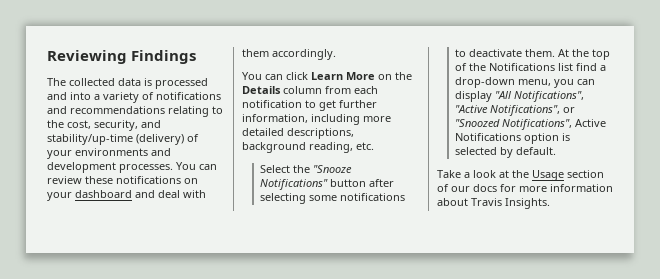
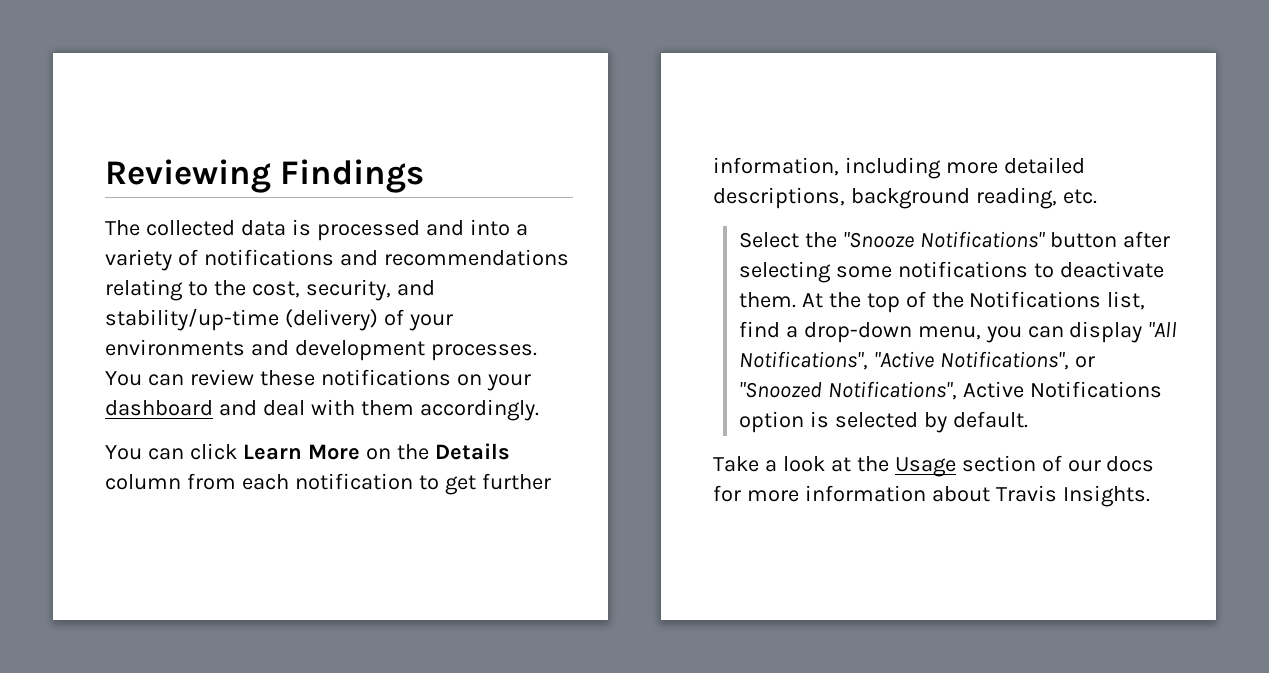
- At the top of the Notifications list find a drop-down menu, you can display "All Notifications", "Active Notifications", or "Snoozed Notifications", Active Notifications option is selected by default.
+ At the top of the Notifications list, find a drop-down menu, you can display "All Notifications", "Active Notifications", or "Snoozed Notifications", Active Notifications option is selected by default.

